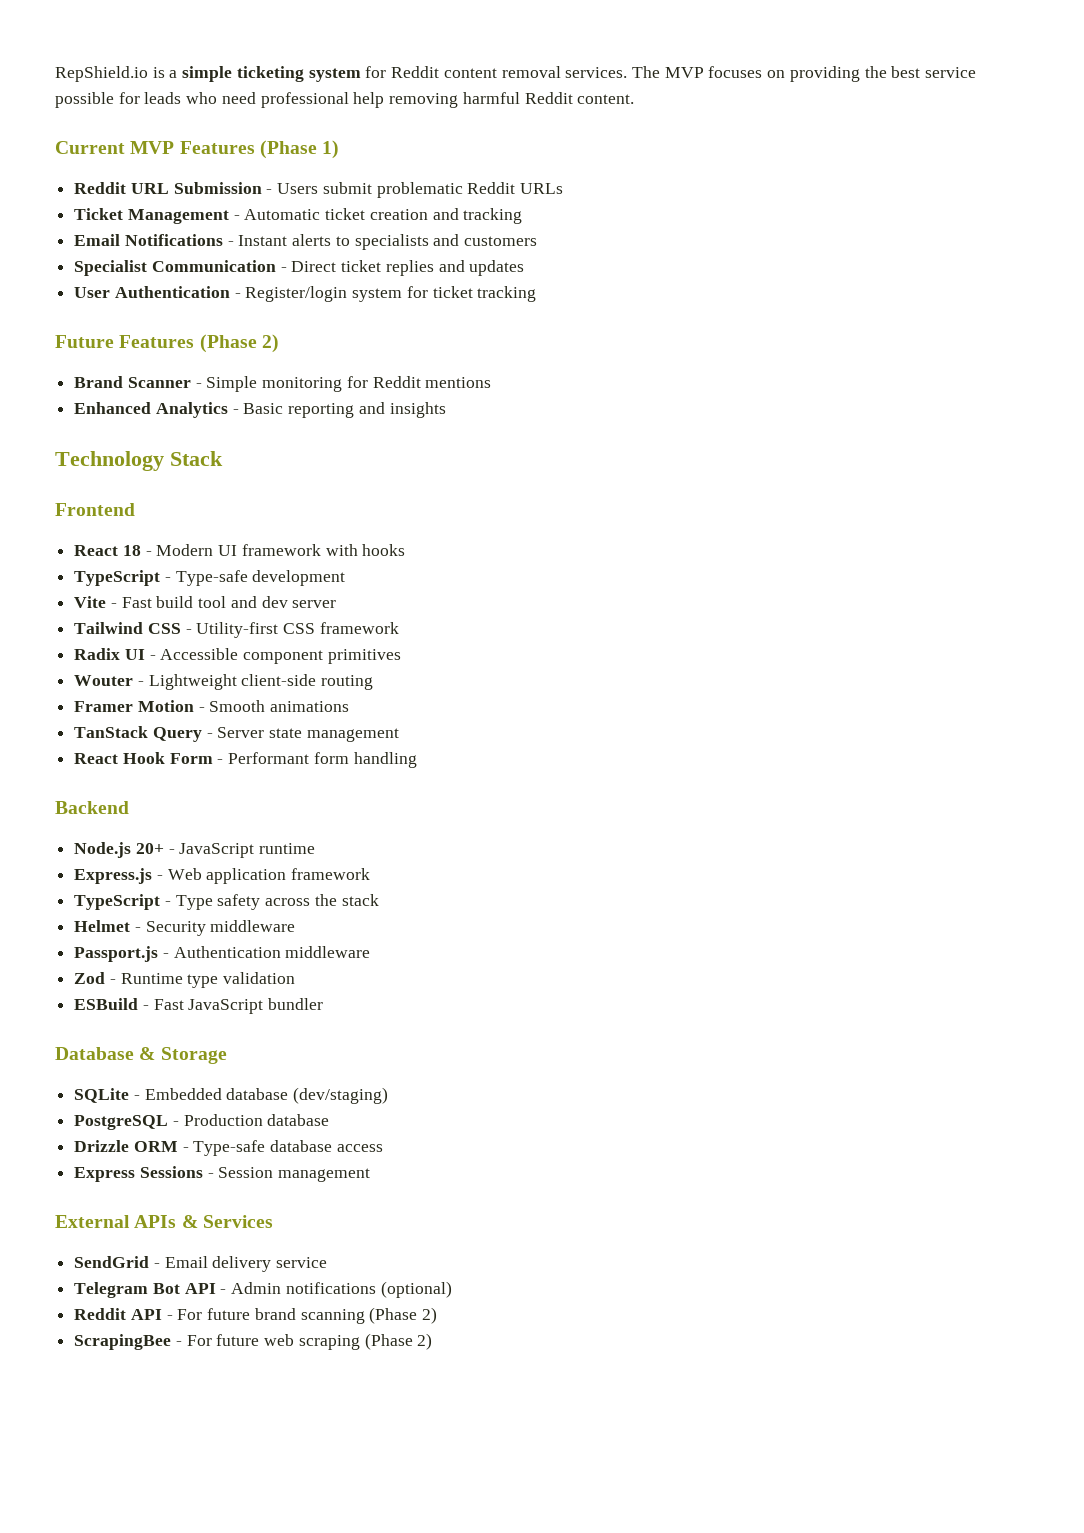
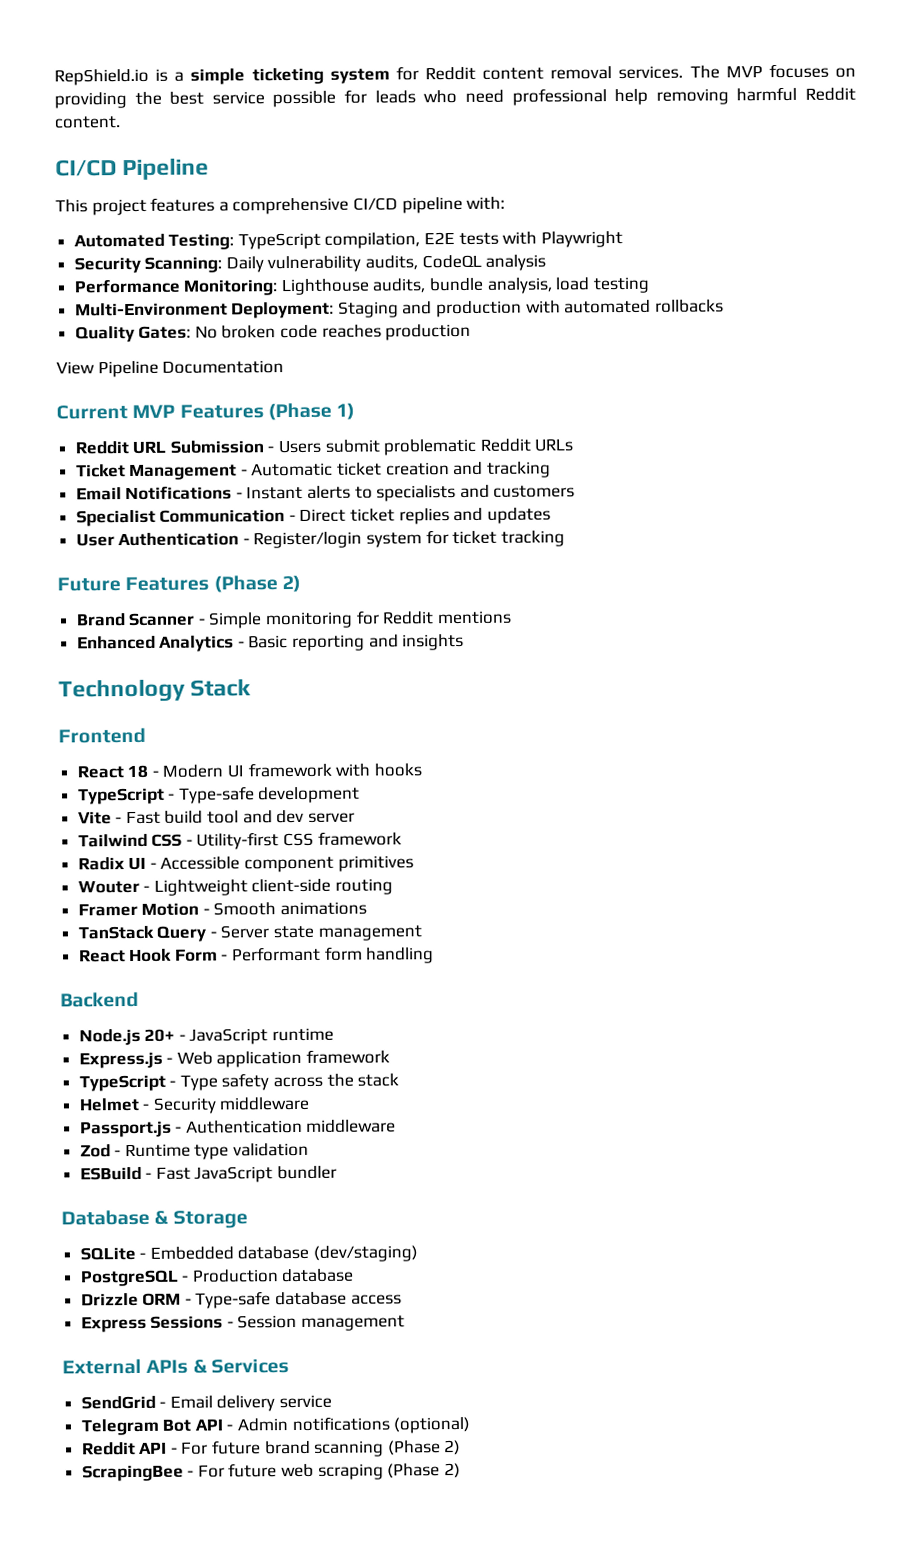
+ CI/CD Pipeline
+ This project features a comprehensive CI/CD pipeline with:
+ Automated Testing: TypeScript compilation, E2E tests with Playwright
+ Security Scanning: Daily vulnerability audits, CodeQL analysis
+ Performance Monitoring: Lighthouse audits, bundle analysis, load testing
+ Multi-Environment Deployment: Staging and production with automated rollbacks
+ Quality Gates: No broken code reaches production
+ View Pipeline Documentation

